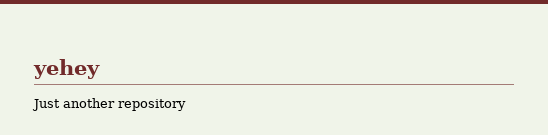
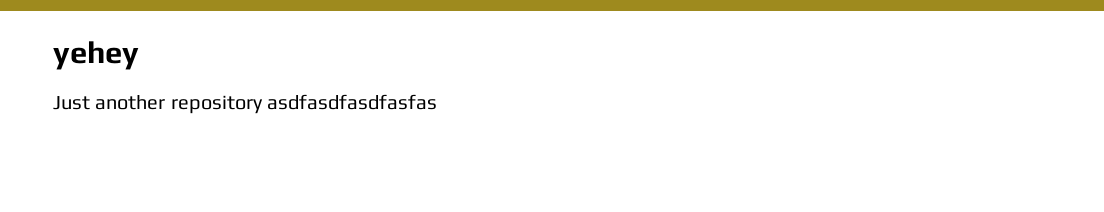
- Just another repository
+ Just another repository asdfasdfasdfasfas

